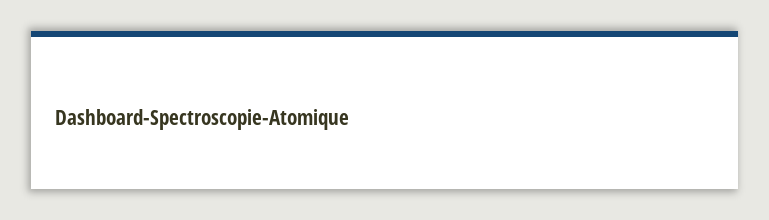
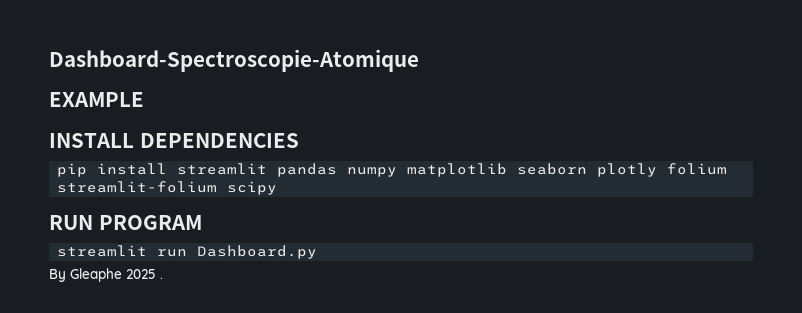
+ EXAMPLE
+ INSTALL DEPENDENCIES
+ pip install streamlit pandas numpy matplotlib seaborn plotly folium streamlit-folium scipy
+ RUN PROGRAM
+ streamlit run Dashboard.py
+ By Gleaphe 2025 .

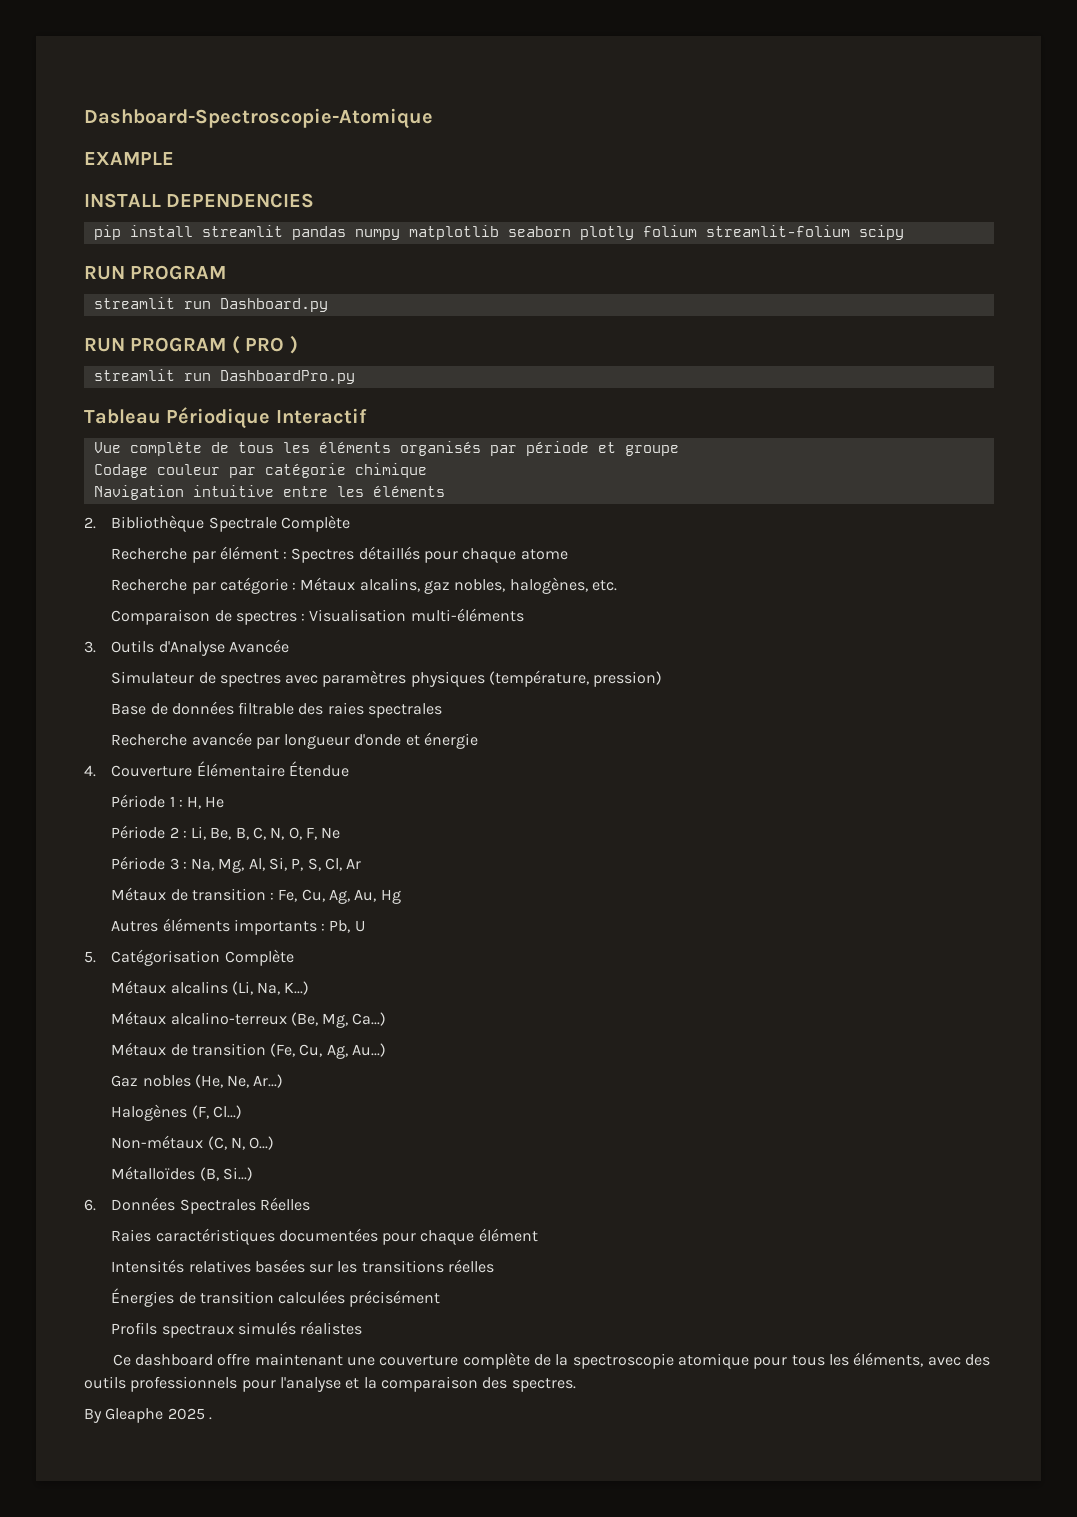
+ RUN PROGRAM ( PRO )
+ streamlit run DashboardPro.py
+ Tableau Périodique Interactif
+ Vue complète de tous les éléments organisés par période et groupe
+ Codage couleur par catégorie chimique
+ Navigation intuitive entre les éléments
+ 2. Bibliothèque Spectrale Complète
+ Recherche par élément : Spectres détaillés pour chaque atome
+ Recherche par catégorie : Métaux alcalins, gaz nobles, halogènes, etc.
+ Comparaison de spectres : Visualisation multi-éléments
+ 3. Outils d'Analyse Avancée
+ Simulateur de spectres avec paramètres physiques (température, pression)
+ Base de données filtrable des raies spectrales
+ Recherche avancée par longueur d'onde et énergie
+ 4. Couverture Élémentaire Étendue
+ Période 1 : H, He
+ Période 2 : Li, Be, B, C, N, O, F, Ne
+ Période 3 : Na, Mg, Al, Si, P, S, Cl, Ar
+ Métaux de transition : Fe, Cu, Ag, Au, Hg
+ Autres éléments importants : Pb, U
+ 5. Catégorisation Complète
+ Métaux alcalins (Li, Na, K...)
+ Métaux alcalino-terreux (Be, Mg, Ca...)
+ Métaux de transition (Fe, Cu, Ag, Au...)
+ Gaz nobles (He, Ne, Ar...)
+ Halogènes (F, Cl...)
+ Non-métaux (C, N, O...)
+ Métalloïdes (B, Si...)
+ 6. Données Spectrales Réelles
+ Raies caractéristiques documentées pour chaque élément
+ Intensités relatives basées sur les transitions réelles
+ Énergies de transition calculées précisément
+ Profils spectraux simulés réalistes
+ Ce dashboard offre maintenant une couverture complète de la spectroscopie atomique pour tous les éléments, avec des outils professionnels pour l'analyse et la comparaison des spectres.

